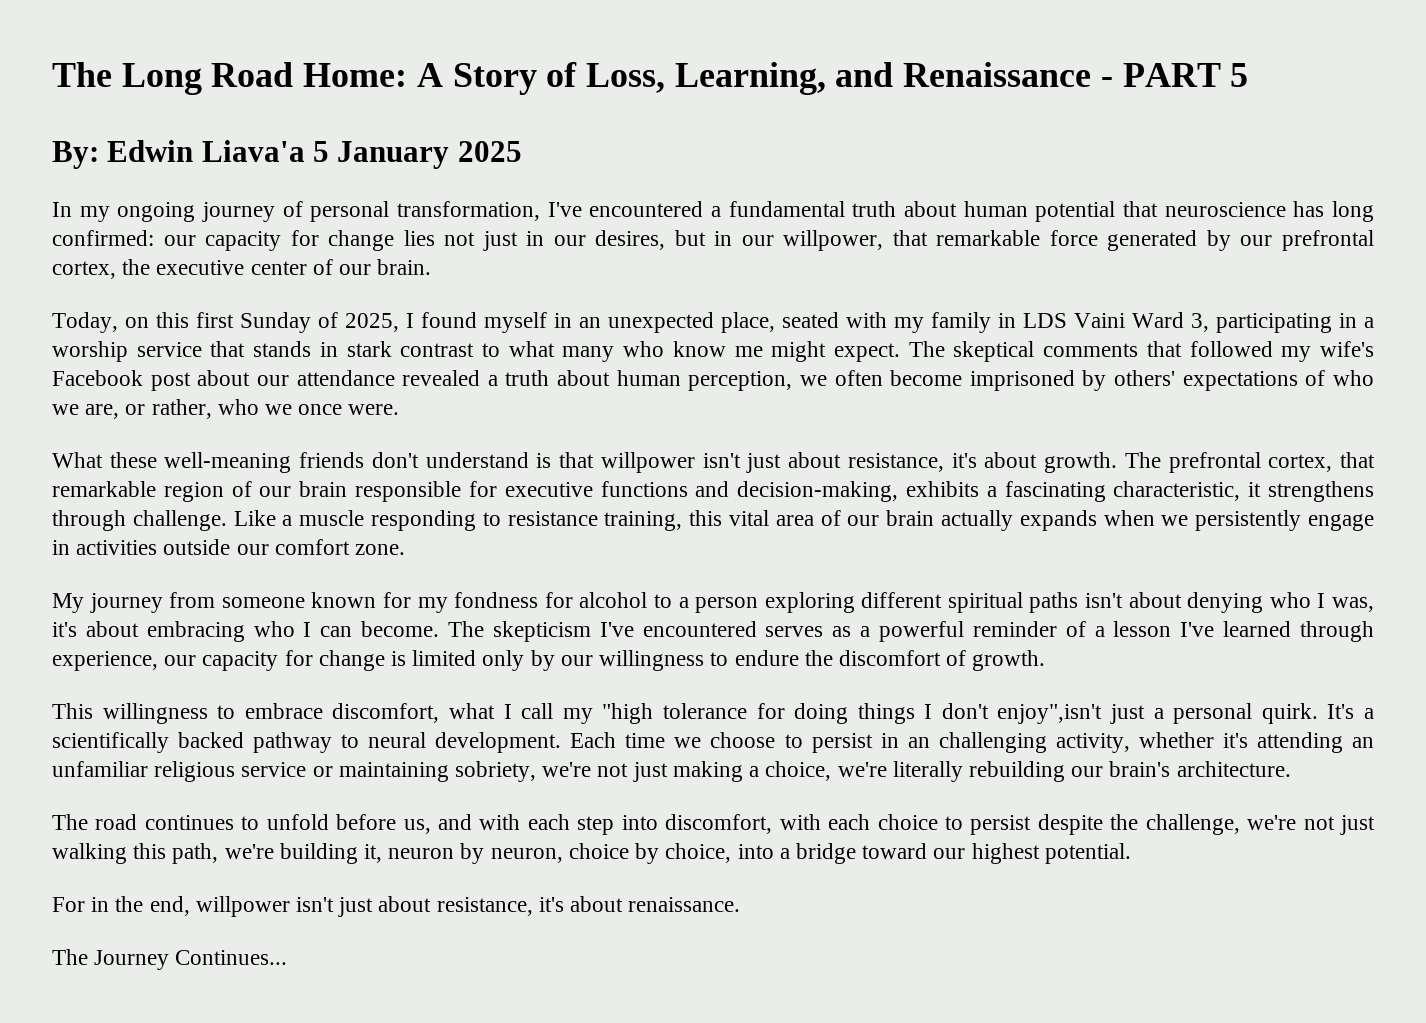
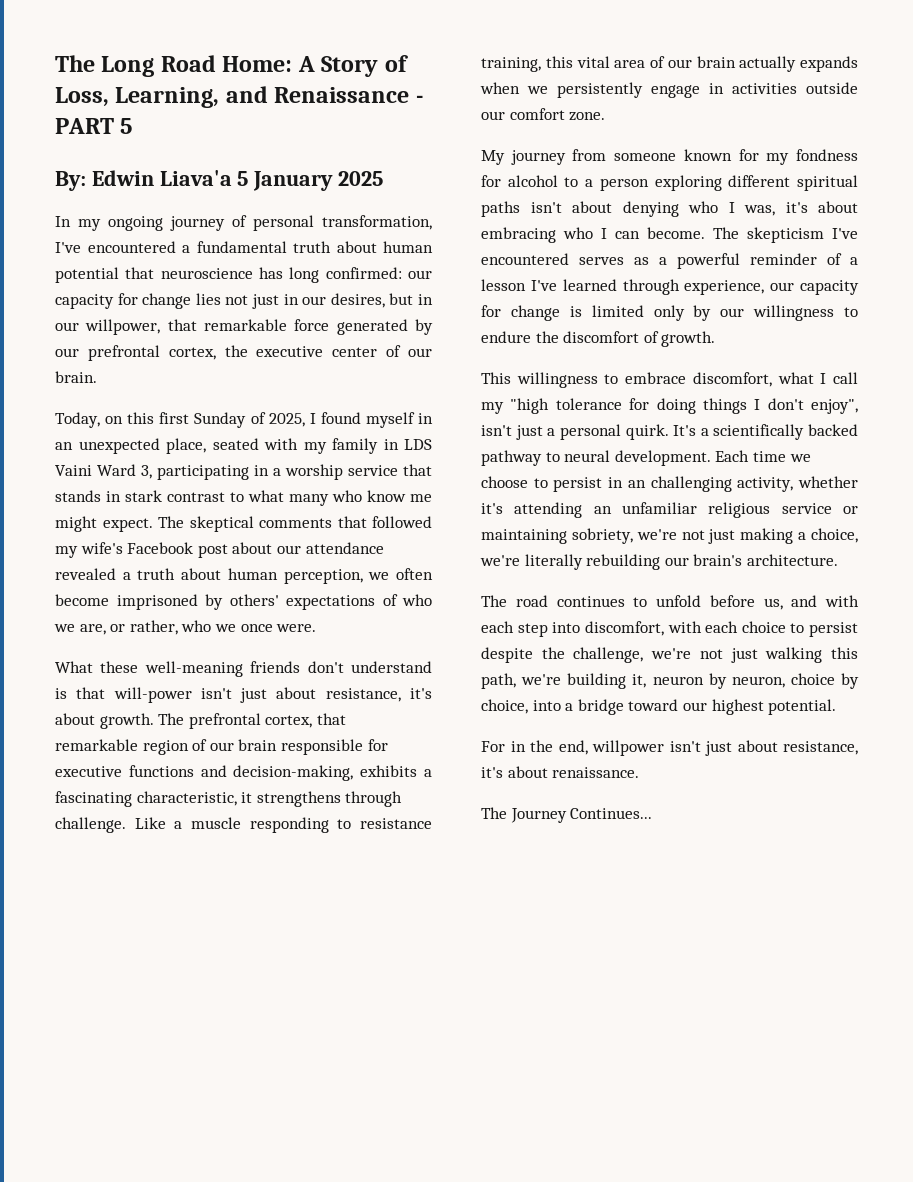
- What these well-meaning friends don't understand is that willpower isn't just about resistance, it's about growth.
+ What these well-meaning friends don't understand is that will-power isn't just about resistance, it's about growth.
- This willingness to embrace discomfort, what I call my "high tolerance for doing things I don't enjoy",isn't just a personal quirk.
+ This willingness to embrace discomfort, what I call my "high tolerance for doing things I don't enjoy", isn't just a personal quirk.

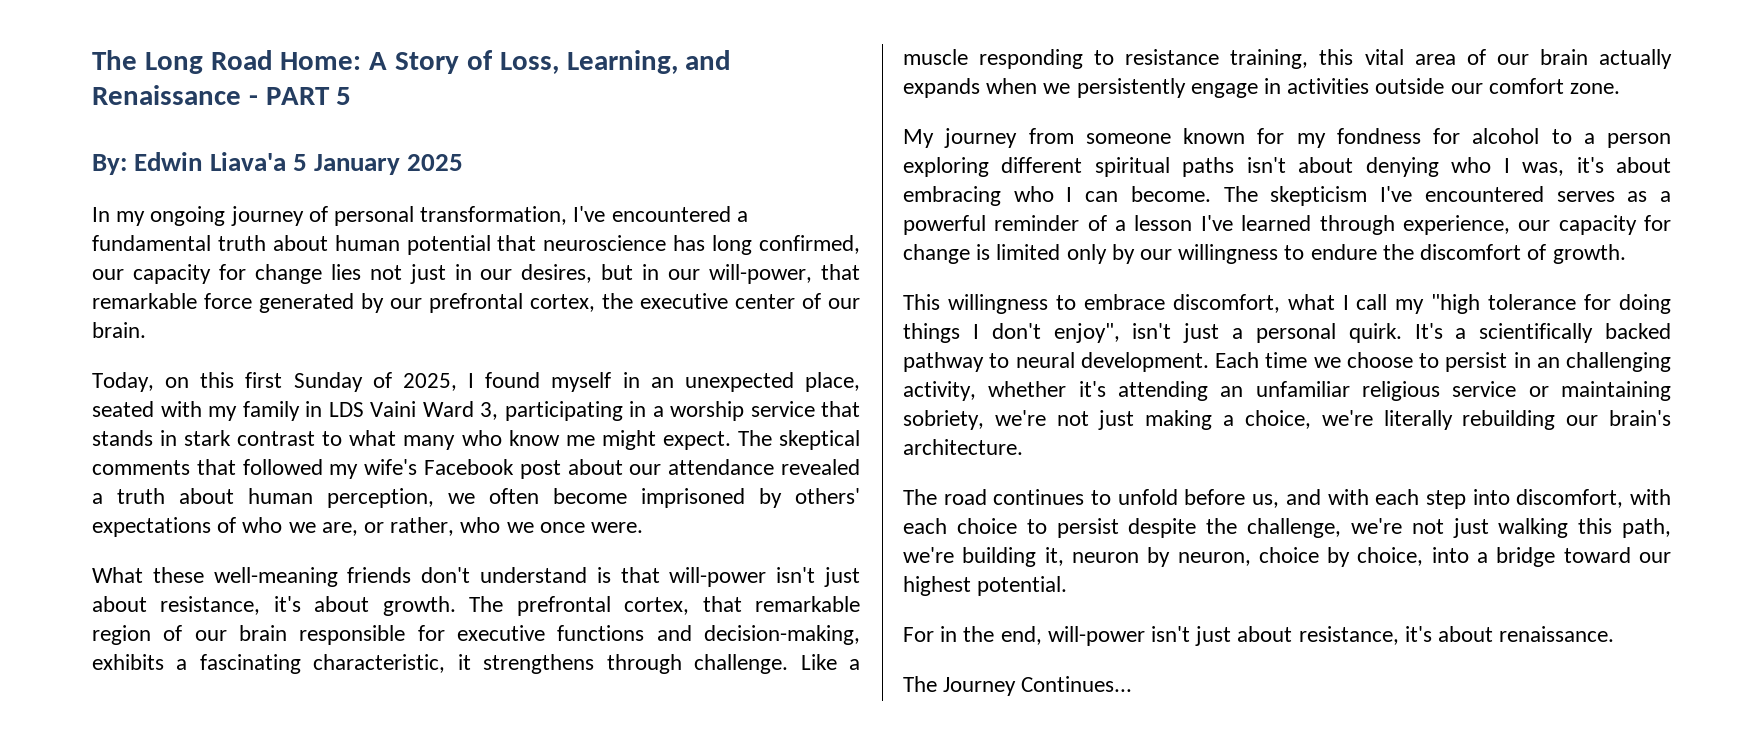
- In my ongoing journey of personal transformation, I've encountered a fundamental truth about human potential that neuroscience has long confirmed: our capacity for change lies not just in our desires, but in our willpower, that remarkable force generated by our prefrontal cortex, the executive center of our brain.
+ In my ongoing journey of personal transformation, I've encountered a fundamental truth about human potential that neuroscience has long confirmed, our capacity for change lies not just in our desires, but in our will-power, that remarkable force generated by our prefrontal cortex, the executive center of our brain.
- For in the end, willpower isn't just about resistance, it's about renaissance.
+ For in the end, will-power isn't just about resistance, it's about renaissance.

